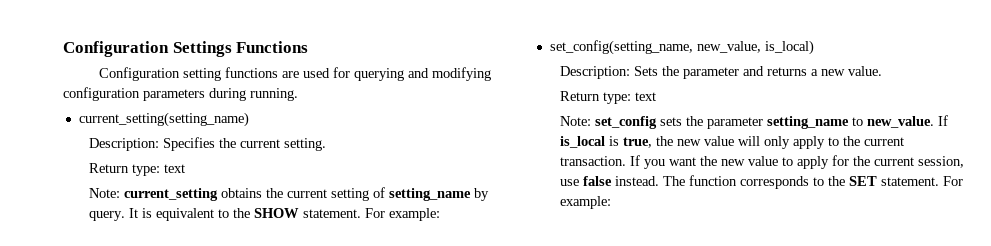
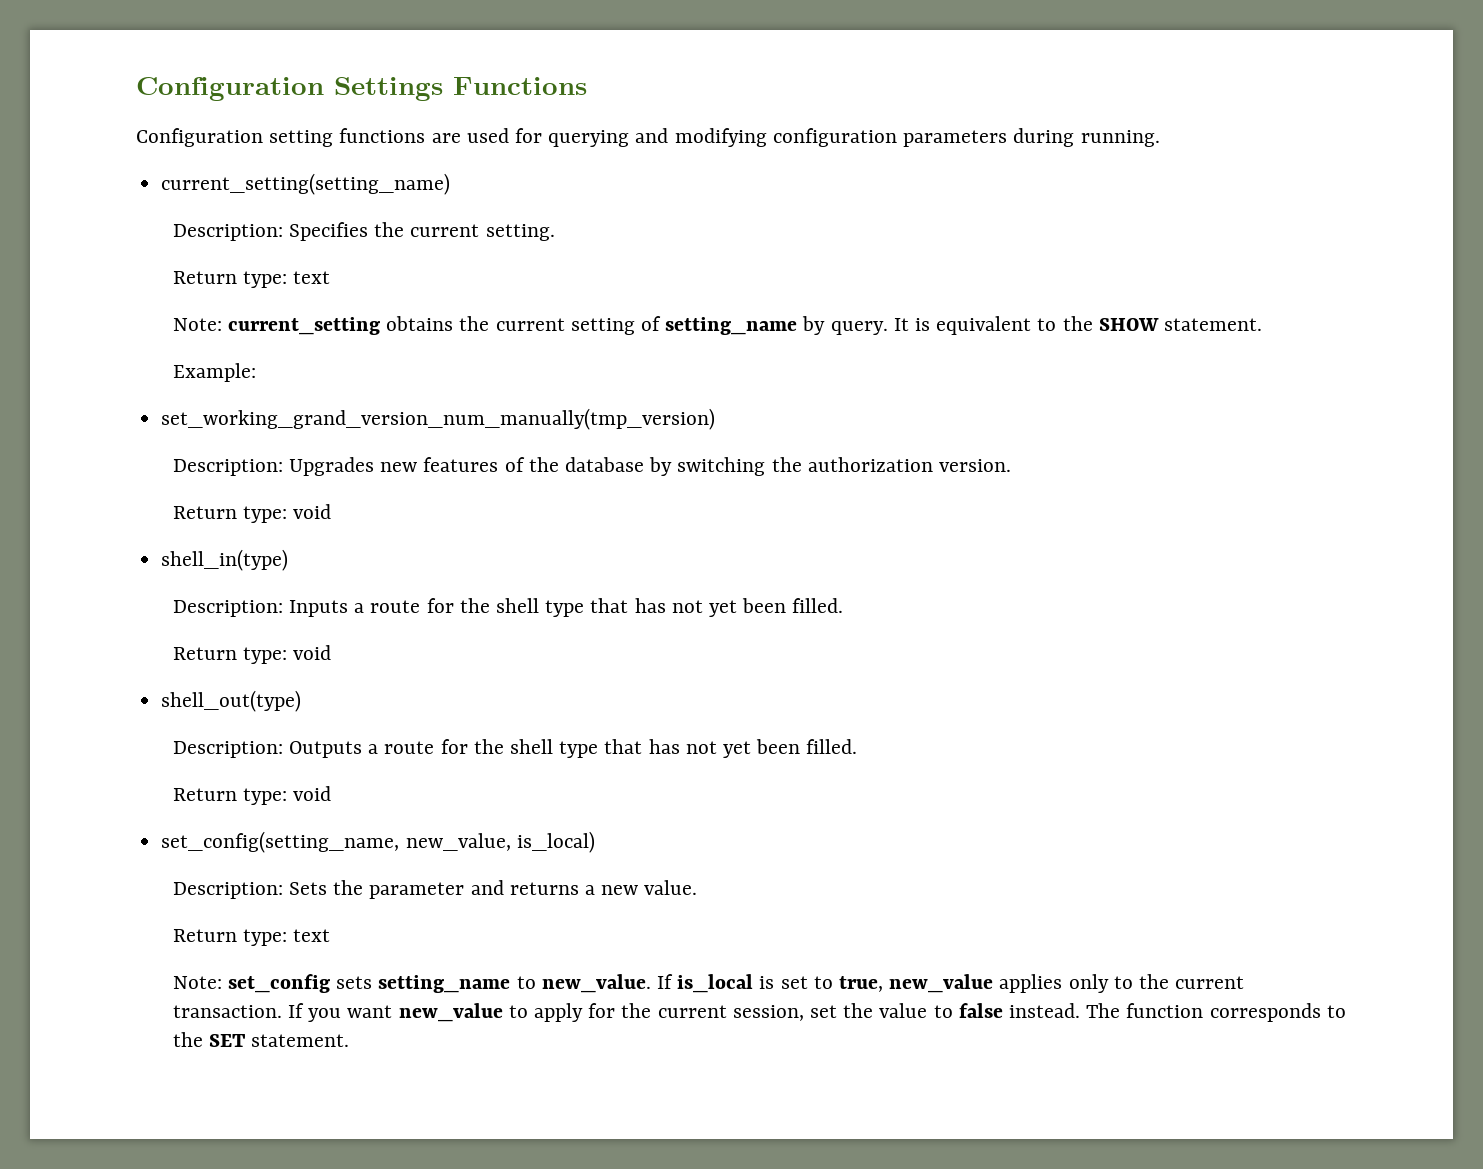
- It is equivalent to the SHOW statement. For example:
+ It is equivalent to the SHOW statement.
+ Example:
+ set_working_grand_version_num_manually(tmp_version)
+ Description: Upgrades new features of the database by switching the authorization version.
+ Return type: void
+ shell_in(type)
+ Description: Inputs a route for the shell type that has not yet been filled.
+ Return type: void
+ shell_out(type)
+ Description: Outputs a route for the shell type that has not yet been filled.
+ Return type: void
- Note: set_config sets the parameter setting_name to new_value.
+ Note: set_config sets setting_name to new_value.
- If is_local is true, the new value will only apply to the current transaction.
+ If is_local is set to true, new_value applies only to the current transaction.
- If you want the new value to apply for the current session, use false instead.
+ If you want new_value to apply for the current session, set the value to false instead.
- The function corresponds to the SET statement. For example:
+ The function corresponds to the SET statement.

